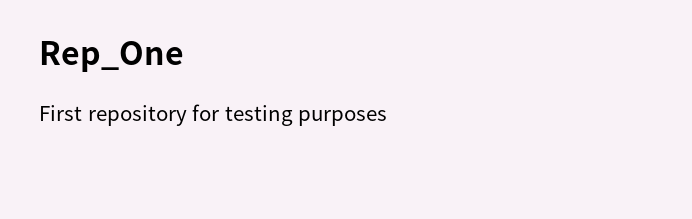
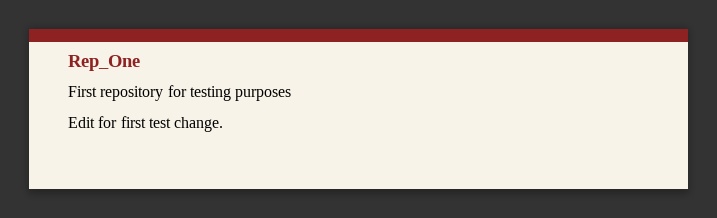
+ Edit for first test change.

